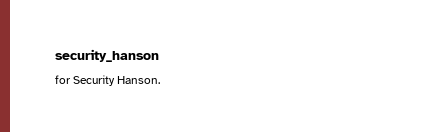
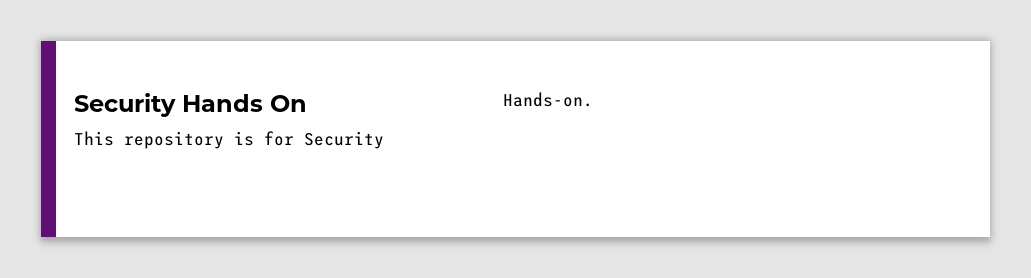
- security_hanson
- for Security Hanson.
+ Security Hands On
+ This repository is for Security Hands-on.

